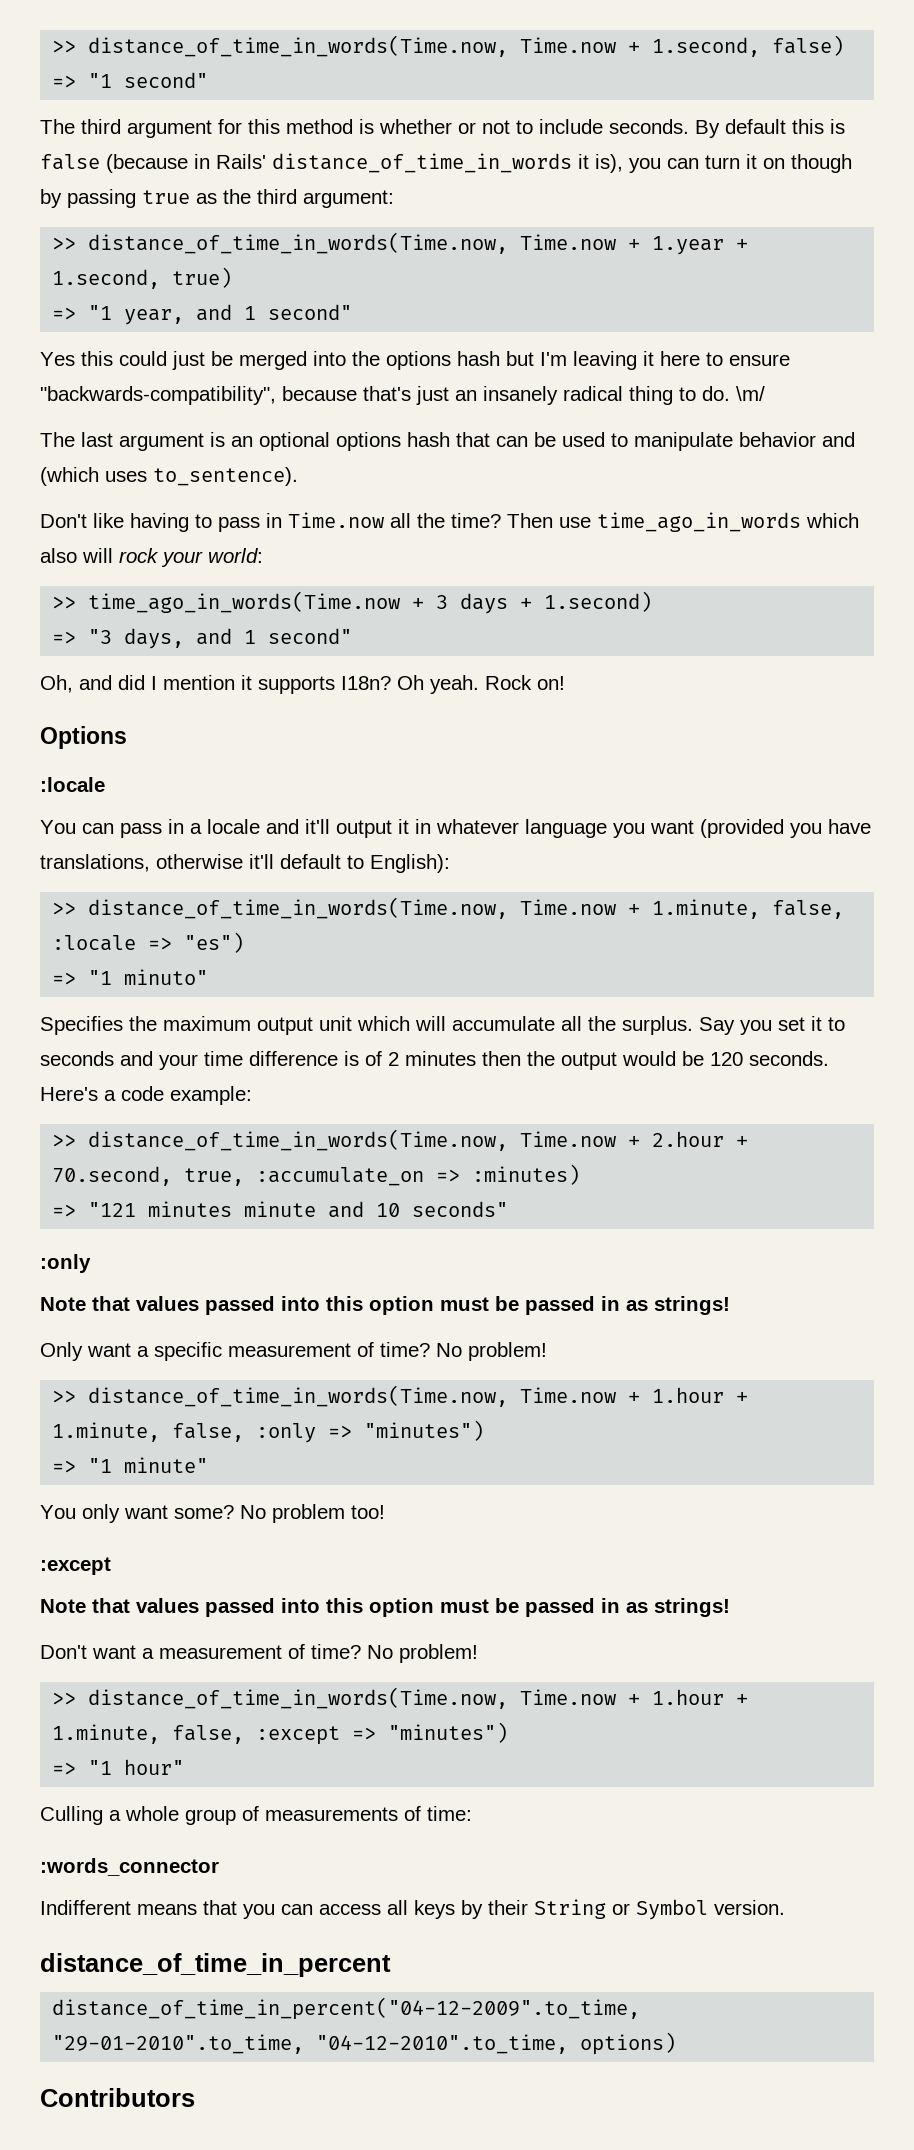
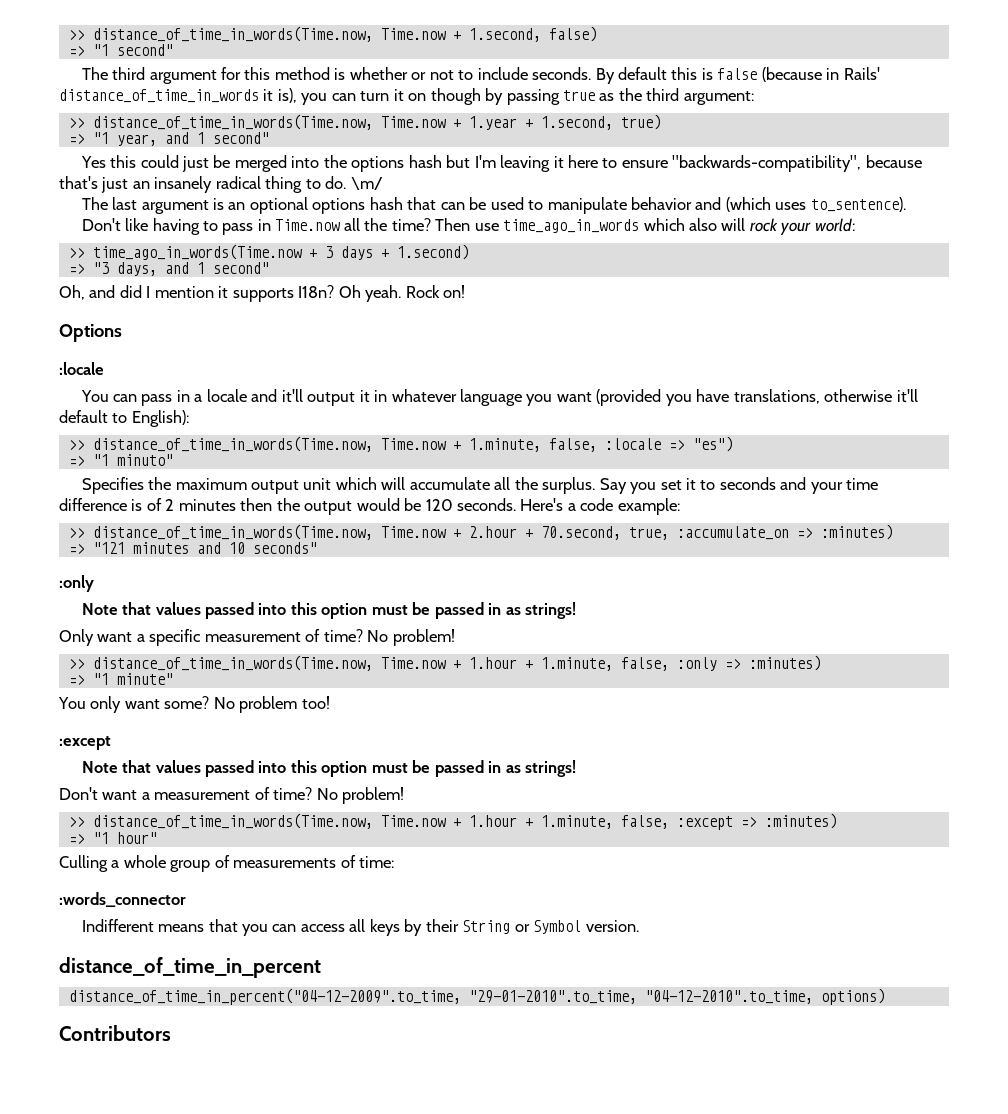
- => "121 minutes minute and 10 seconds"
+ => "121 minutes and 10 seconds"
- >> distance_of_time_in_words(Time.now, Time.now + 1.hour + 1.minute, false, :only => "minutes")
+ >> distance_of_time_in_words(Time.now, Time.now + 1.hour + 1.minute, false, :only => :minutes)
- >> distance_of_time_in_words(Time.now, Time.now + 1.hour + 1.minute, false, :except => "minutes")
+ >> distance_of_time_in_words(Time.now, Time.now + 1.hour + 1.minute, false, :except => :minutes)

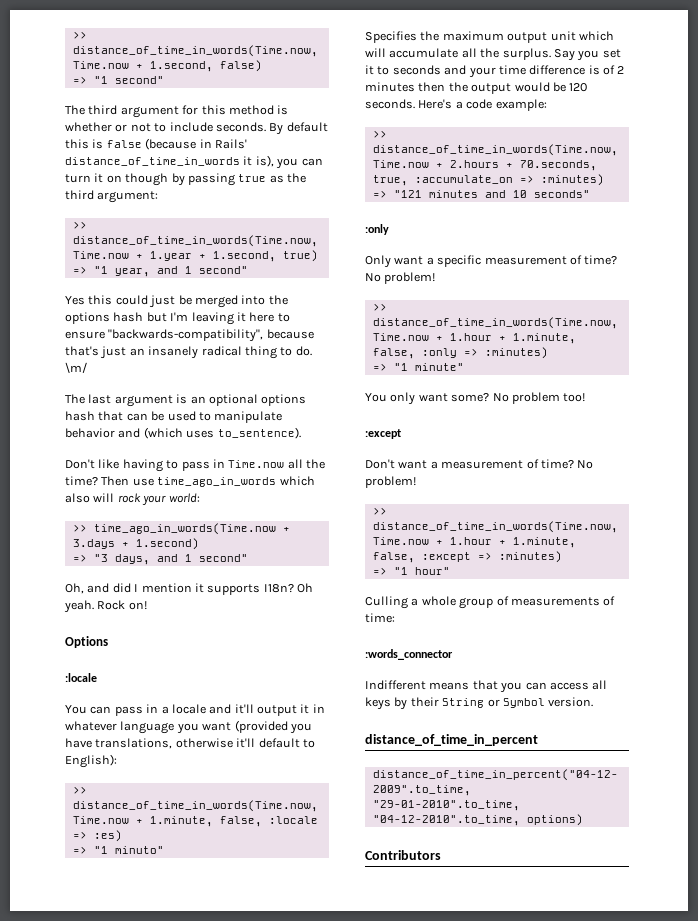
- >> time_ago_in_words(Time.now + 3 days + 1.second)
+ >> time_ago_in_words(Time.now + 3.days + 1.second)
- >> distance_of_time_in_words(Time.now, Time.now + 1.minute, false, :locale => "es")
+ >> distance_of_time_in_words(Time.now, Time.now + 1.minute, false, :locale => :es)
- >> distance_of_time_in_words(Time.now, Time.now + 2.hour + 70.second, true, :accumulate_on => :minutes)
+ >> distance_of_time_in_words(Time.now, Time.now + 2.hours + 70.seconds, true, :accumulate_on => :minutes)
  => "121 minutes and 10 seconds"
  :only
- Note that values passed into this option must be passed in as strings!
  No problem too!
  :except
- Note that values passed into this option must be passed in as strings!

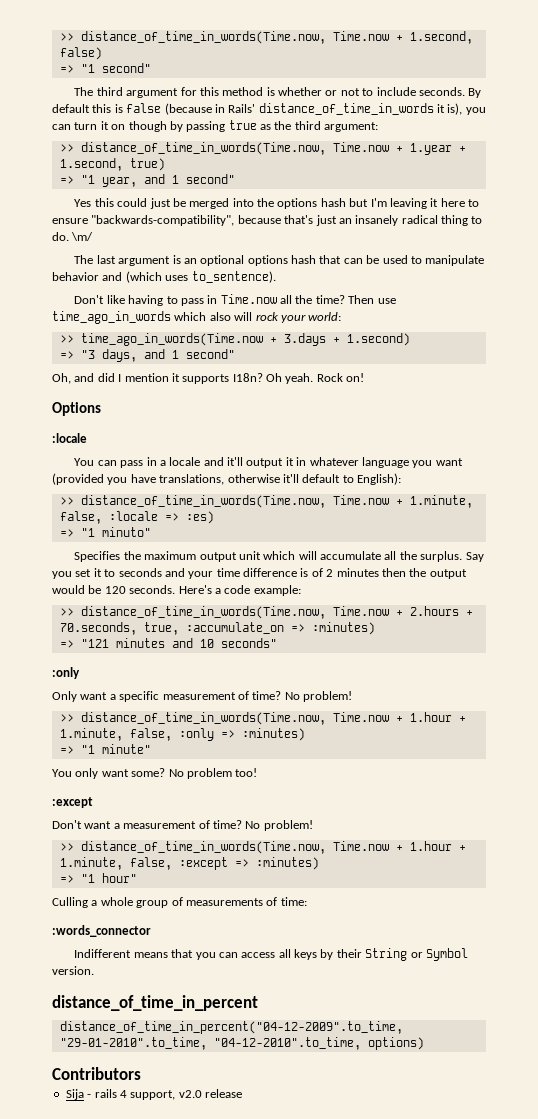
+ Sija - rails 4 support, v2.0 release

